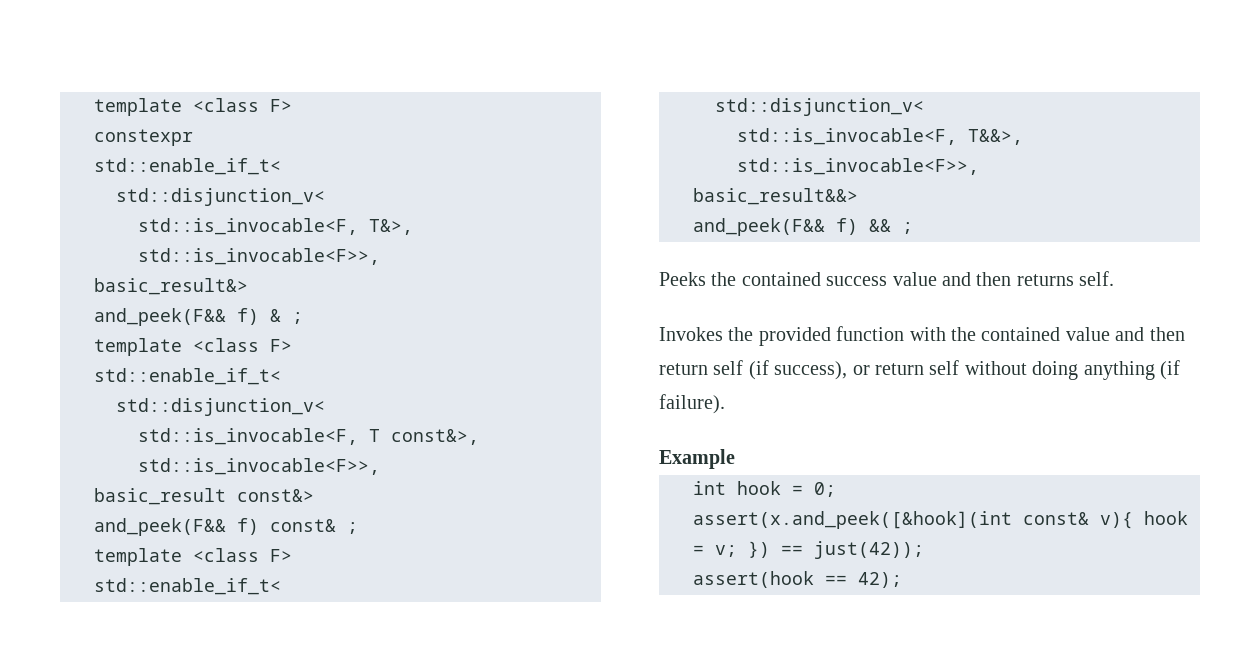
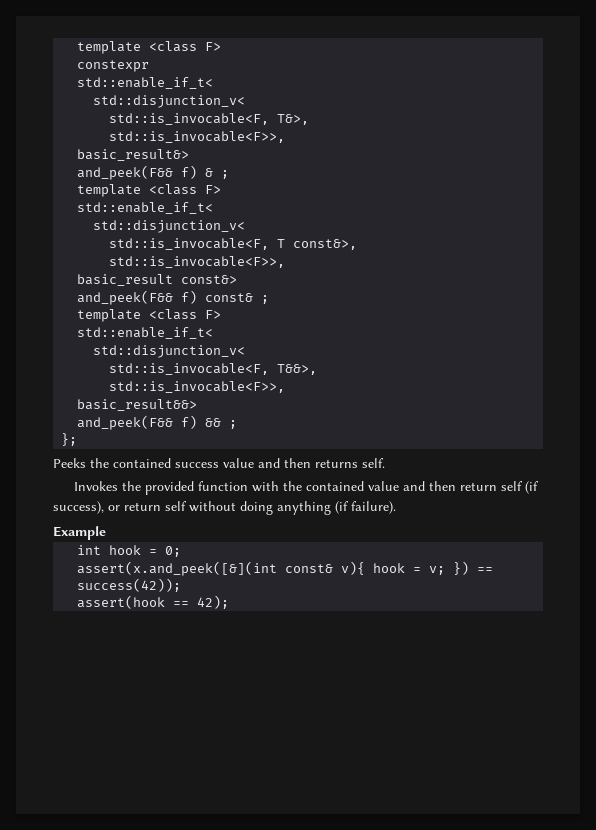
+ };
- assert(x.and_peek([&hook](int const& v){ hook = v; }) == just(42));
+ assert(x.and_peek([&](int const& v){ hook = v; }) == success(42));

